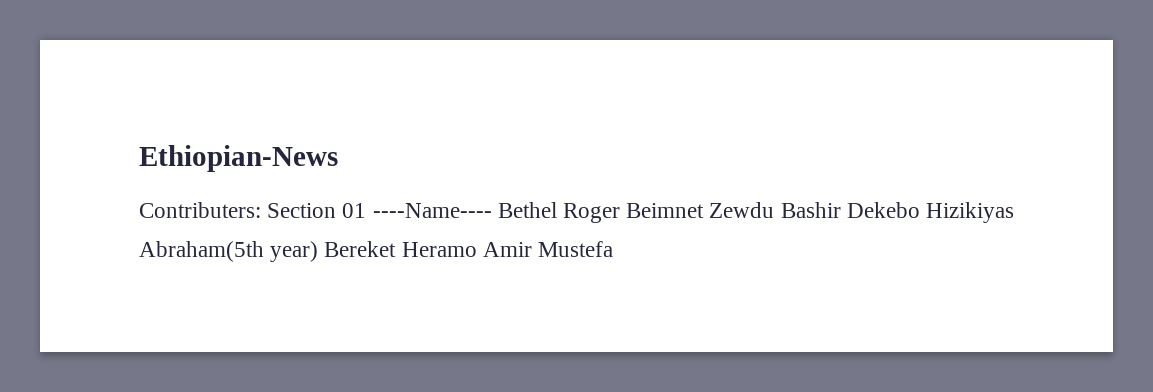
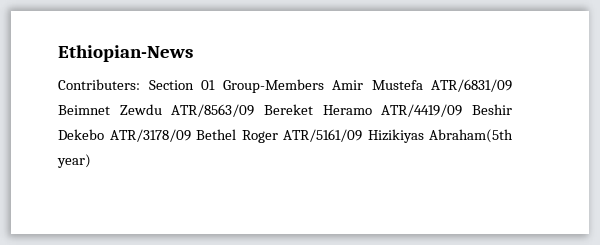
- Contributers: Section 01 ----Name---- Bethel Roger Beimnet Zewdu Bashir Dekebo Hizikiyas Abraham(5th year) Bereket Heramo Amir Mustefa
+ Contributers: Section 01 Group-Members Amir Mustefa ATR/6831/09 Beimnet Zewdu ATR/8563/09 Bereket Heramo ATR/4419/09 Beshir Dekebo ATR/3178/09 Bethel Roger ATR/5161/09 Hizikiyas Abraham(5th year)

